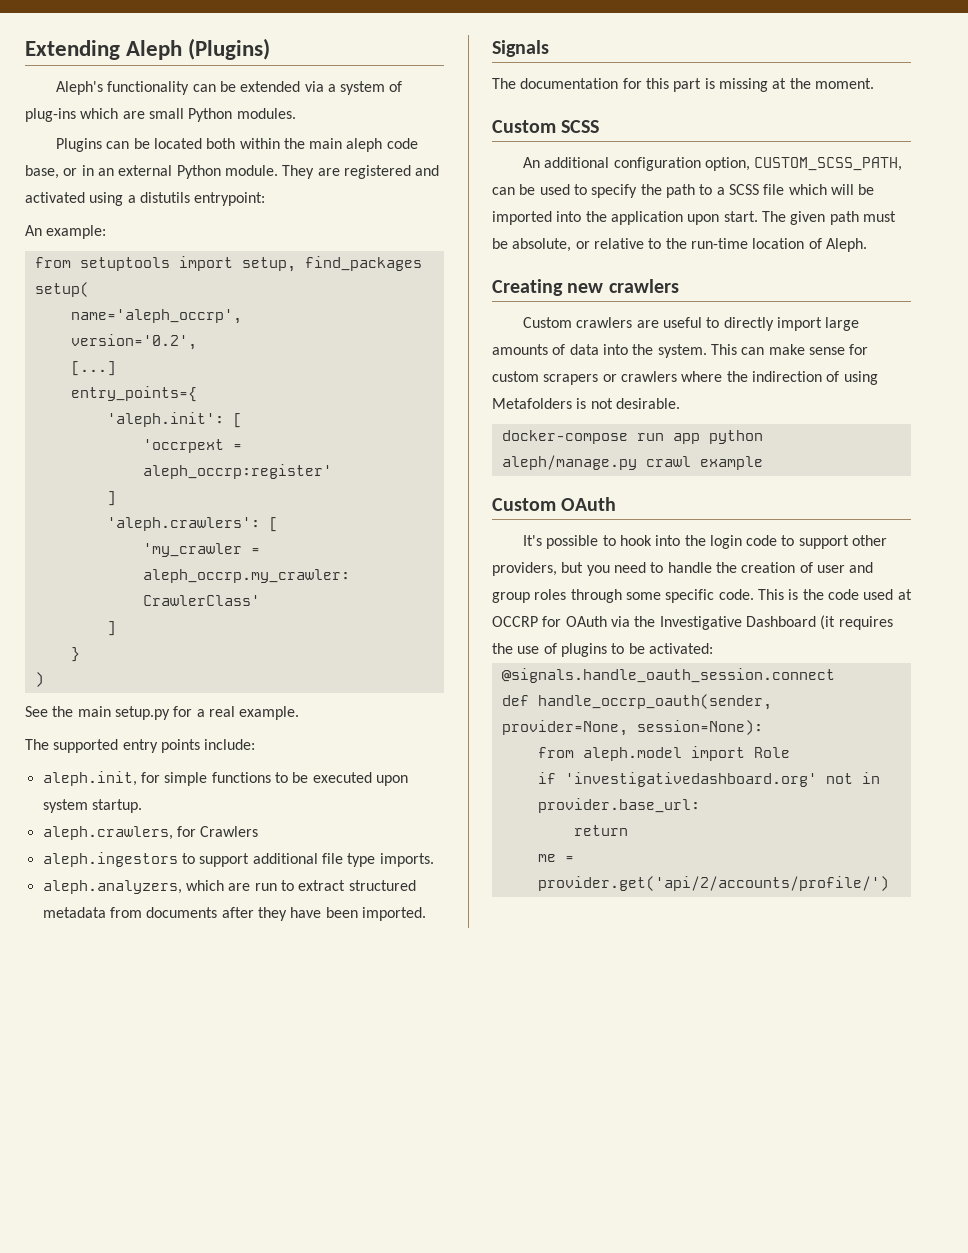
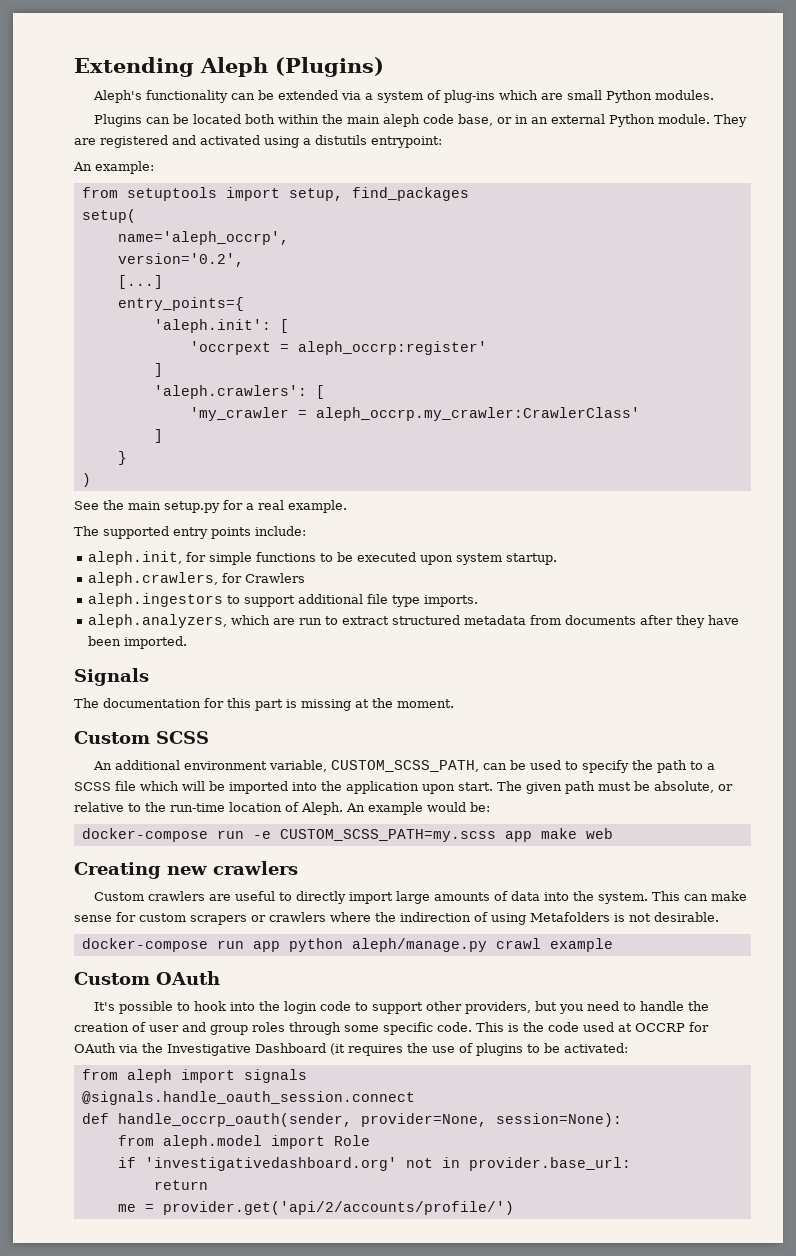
- An additional configuration option, CUSTOM_SCSS_PATH, can be used to specify the path to a SCSS file which will be imported into the application upon start.
+ An additional environment variable, CUSTOM_SCSS_PATH, can be used to specify the path to a SCSS file which will be imported into the application upon start.
+ An example would be:
+ docker-compose run -e CUSTOM_SCSS_PATH=my.scss app make web
+ from aleph import signals

